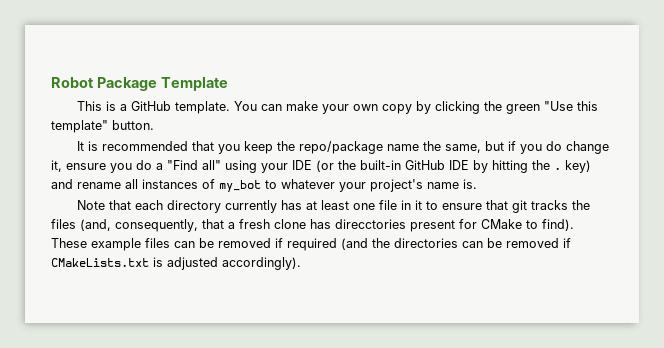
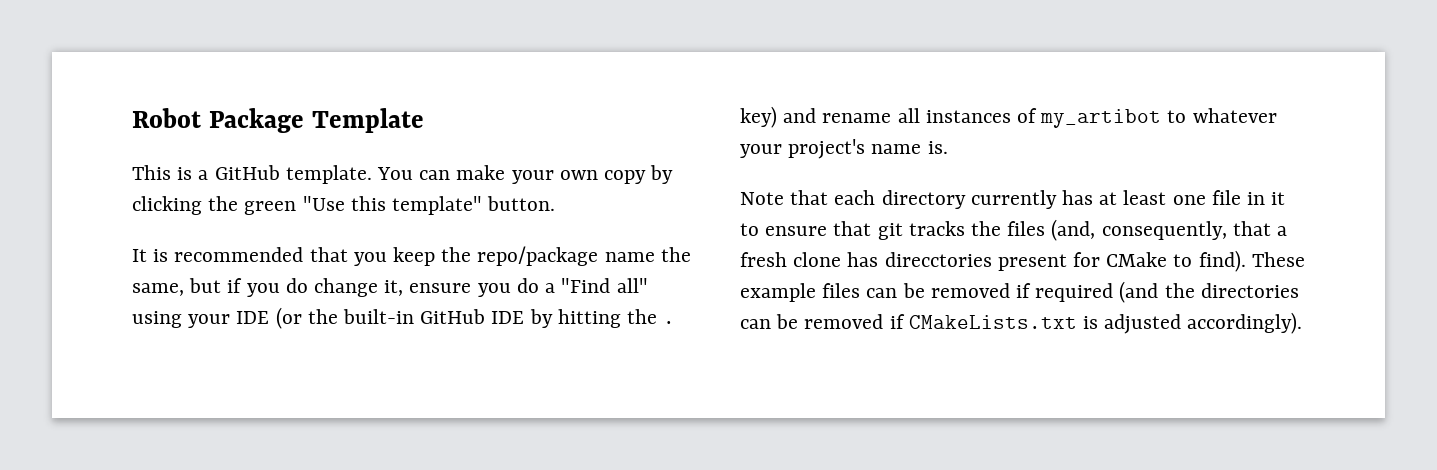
- It is recommended that you keep the repo/package name the same, but if you do change it, ensure you do a "Find all" using your IDE (or the built-in GitHub IDE by hitting the . key) and rename all instances of my_bot to whatever your project's name is.
+ It is recommended that you keep the repo/package name the same, but if you do change it, ensure you do a "Find all" using your IDE (or the built-in GitHub IDE by hitting the . key) and rename all instances of my_artibot to whatever your project's name is.

